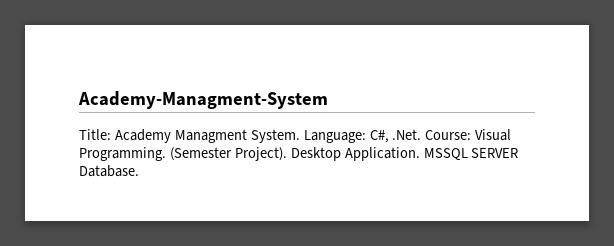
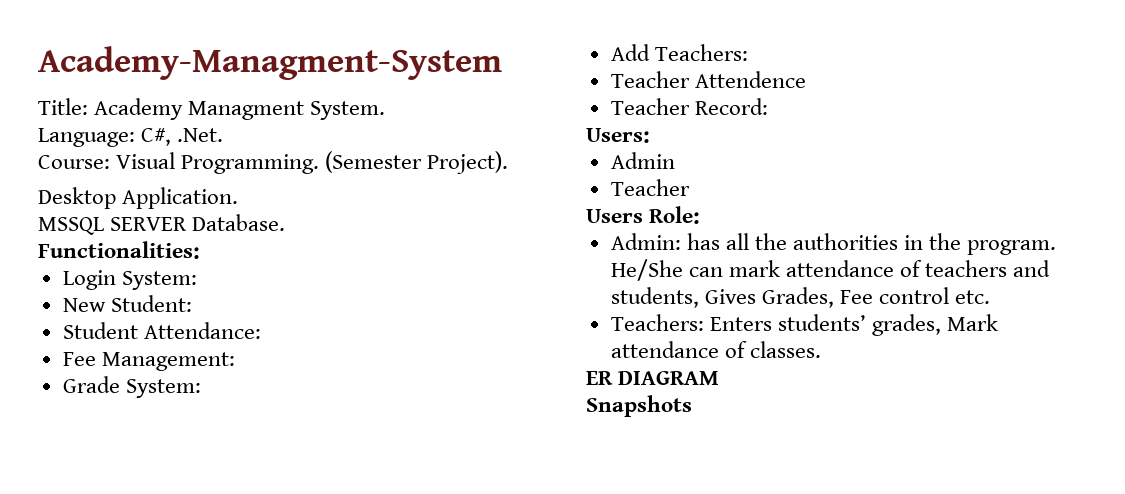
- Title: Academy Managment System. Language: C#, .Net. Course: Visual Programming.
+ Title: Academy Managment System.
+ Language: C#, .Net.
+ Course: Visual Programming.
- (Semester Project). Desktop Application. MSSQL SERVER Database.
+ (Semester Project).
+ Desktop Application.
+ MSSQL SERVER Database.
+ Functionalities:
+ Login System:
+ New Student:
+ Student Attendance:
+ Fee Management:
+ Grade System:
+ Add Teachers:
+ Teacher Attendence
+ Teacher Record:
+ Users:
+ Admin
+ Teacher
+ Users Role:
+ Admin: has all the authorities in the program. He/She can mark attendance of teachers and students, Gives Grades, Fee control etc.
+ Teachers: Enters students’ grades, Mark attendance of classes.
+ ER DIAGRAM
+ Snapshots

